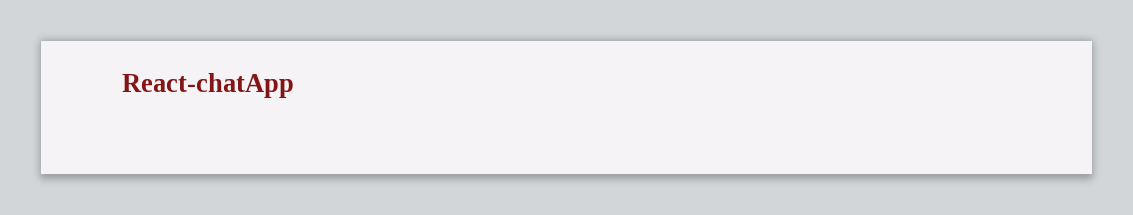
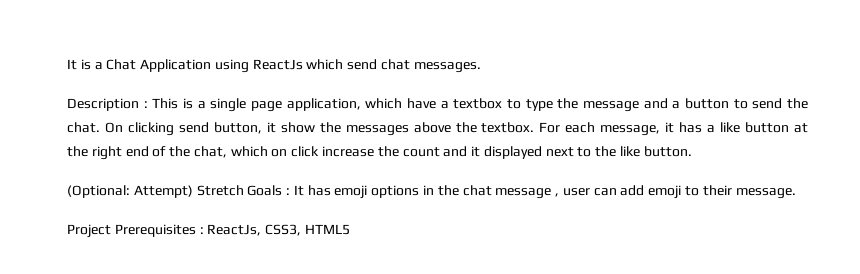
- React-chatApp
+ It is a Chat Application using ReactJs which send chat messages.
+ Description : This is a single page application, which have a textbox to type the message and a button to send the chat. On clicking send button, it show the messages above the textbox. For each message, it has a like button at the right end of the chat, which on click increase the count and it displayed next to the like button.
+ (Optional: Attempt) Stretch Goals : It has emoji options in the chat message , user can add emoji to their message.
+ Project Prerequisites : ReactJs, CSS3, HTML5

